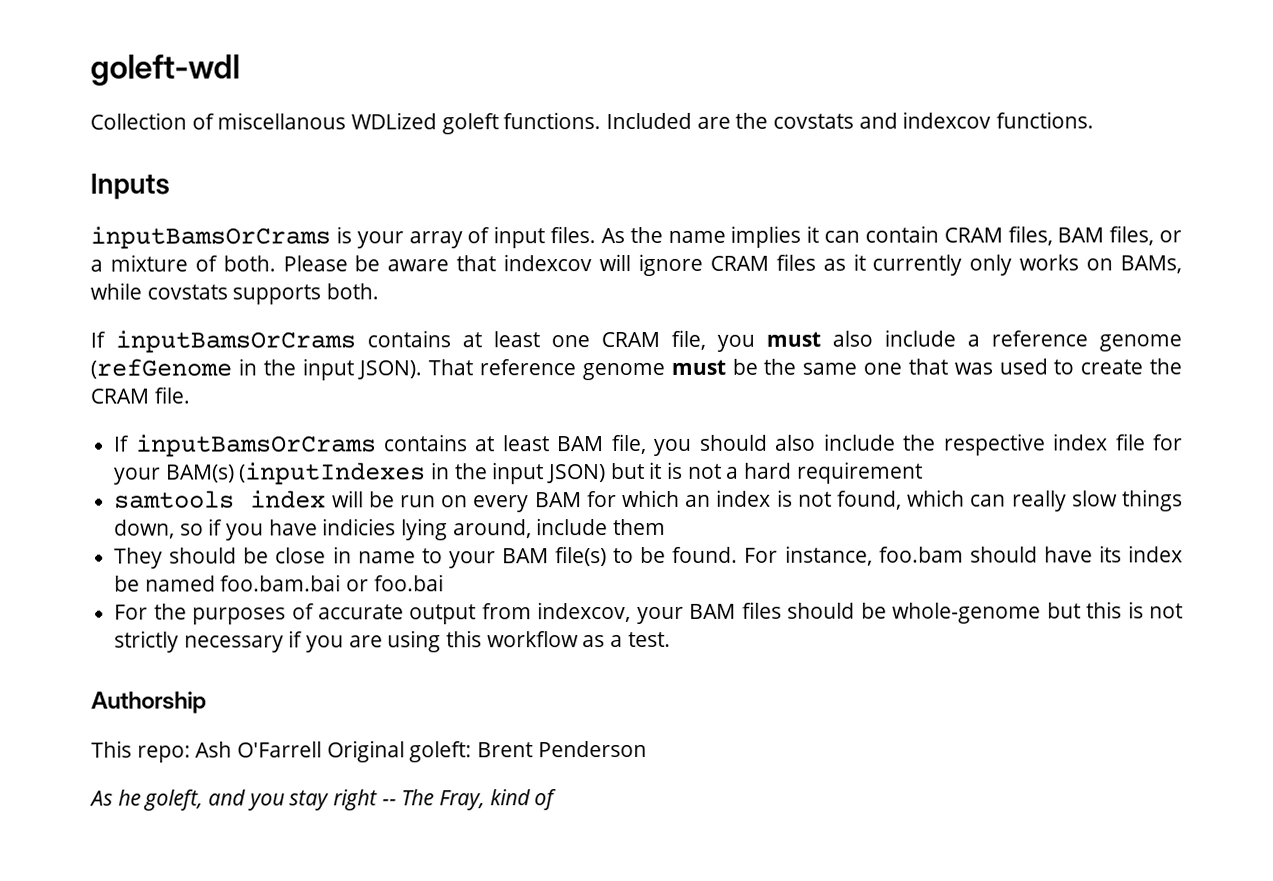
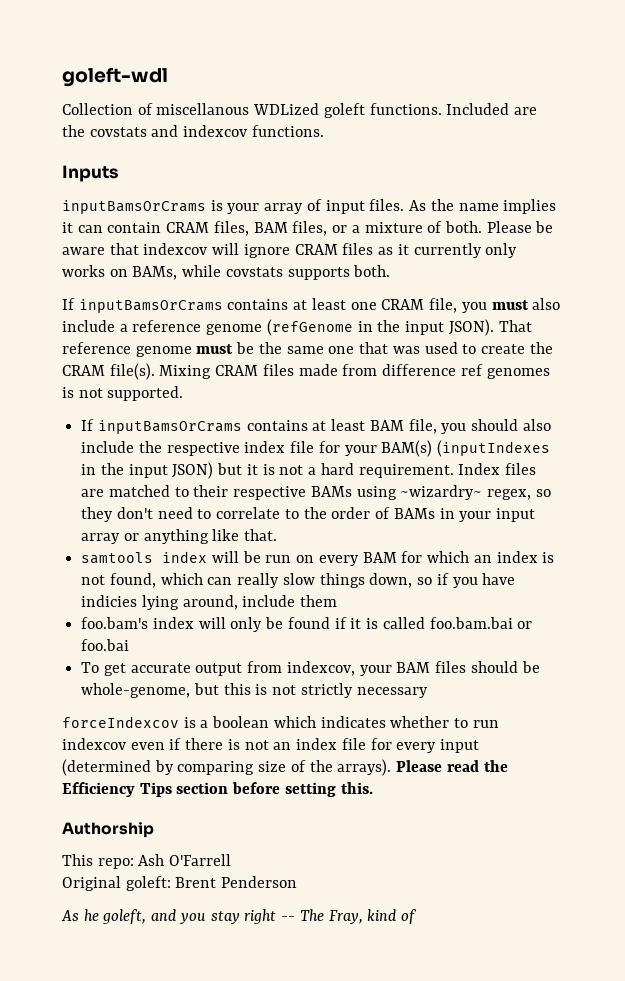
- That reference genome must be the same one that was used to create the CRAM file.
+ That reference genome must be the same one that was used to create the CRAM file(s). Mixing CRAM files made from difference ref genomes is not supported.
- If inputBamsOrCrams contains at least BAM file, you should also include the respective index file for your BAM(s) (inputIndexes in the input JSON) but it is not a hard requirement
+ If inputBamsOrCrams contains at least BAM file, you should also include the respective index file for your BAM(s) (inputIndexes in the input JSON) but it is not a hard requirement. Index files are matched to their respective BAMs using ~wizardry~ regex, so they don't need to correlate to the order of BAMs in your input array or anything like that.
- They should be close in name to your BAM file(s) to be found. For instance, foo.bam should have its index be named foo.bam.bai or foo.bai
+ foo.bam's index will only be found if it is called foo.bam.bai or foo.bai
- For the purposes of accurate output from indexcov, your BAM files should be whole-genome but this is not strictly necessary if you are using this workflow as a test.
+ To get accurate output from indexcov, your BAM files should be whole-genome, but this is not strictly necessary
+ forceIndexcov is a boolean which indicates whether to run indexcov even if there is not an index file for every input (determined by comparing size of the arrays). Please read the Efficiency Tips section before setting this.
- This repo: Ash O'Farrell Original goleft: Brent Penderson
+ This repo: Ash O'Farrell
+ Original goleft: Brent Penderson

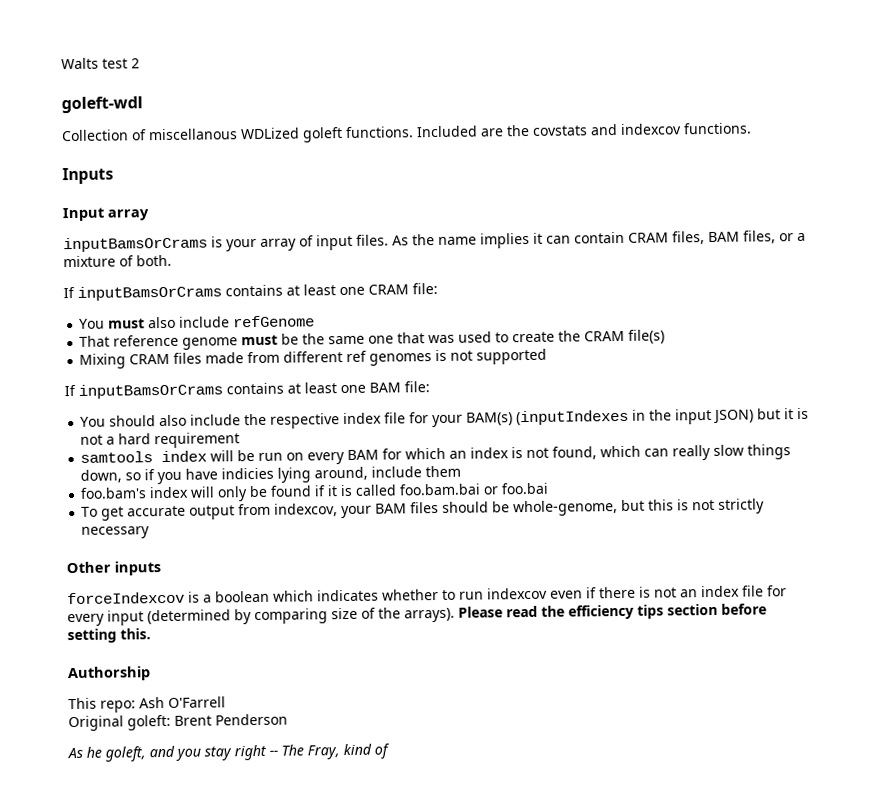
+ Walts test 2
+ Input array
- Please be aware that indexcov will ignore CRAM files as it currently only works on BAMs, while covstats supports both.
- If inputBamsOrCrams contains at least one CRAM file, you must also include a reference genome (refGenome in the input JSON). That reference genome must be the same one that was used to create the CRAM file(s). Mixing CRAM files made from difference ref genomes is not supported.
- If inputBamsOrCrams contains at least BAM file, you should also include the respective index file for your BAM(s) (inputIndexes in the input JSON) but it is not a hard requirement. Index files are matched to their respective BAMs using ~wizardry~ regex, so they don't need to correlate to the order of BAMs in your input array or anything like that.
+ If inputBamsOrCrams contains at least one CRAM file:
+ You must also include refGenome
+ That reference genome must be the same one that was used to create the CRAM file(s)
+ Mixing CRAM files made from different ref genomes is not supported
+ If inputBamsOrCrams contains at least one BAM file:
+ You should also include the respective index file for your BAM(s) (inputIndexes in the input JSON) but it is not a hard requirement
+ Other inputs
- Please read the Efficiency Tips section before setting this.
+ Please read the efficiency tips section before setting this.

